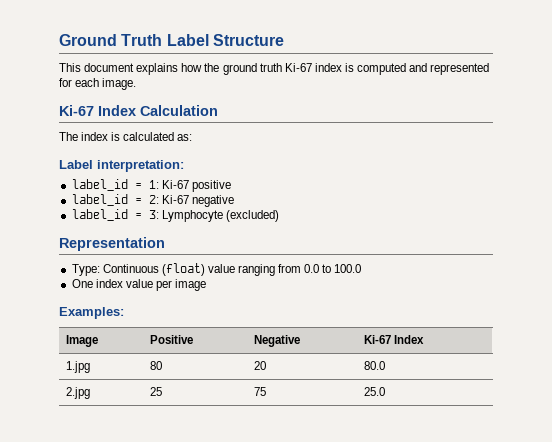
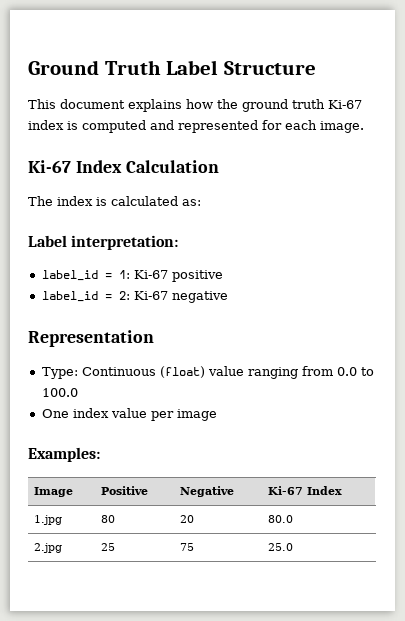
- label_id = 3: Lymphocyte (excluded)

